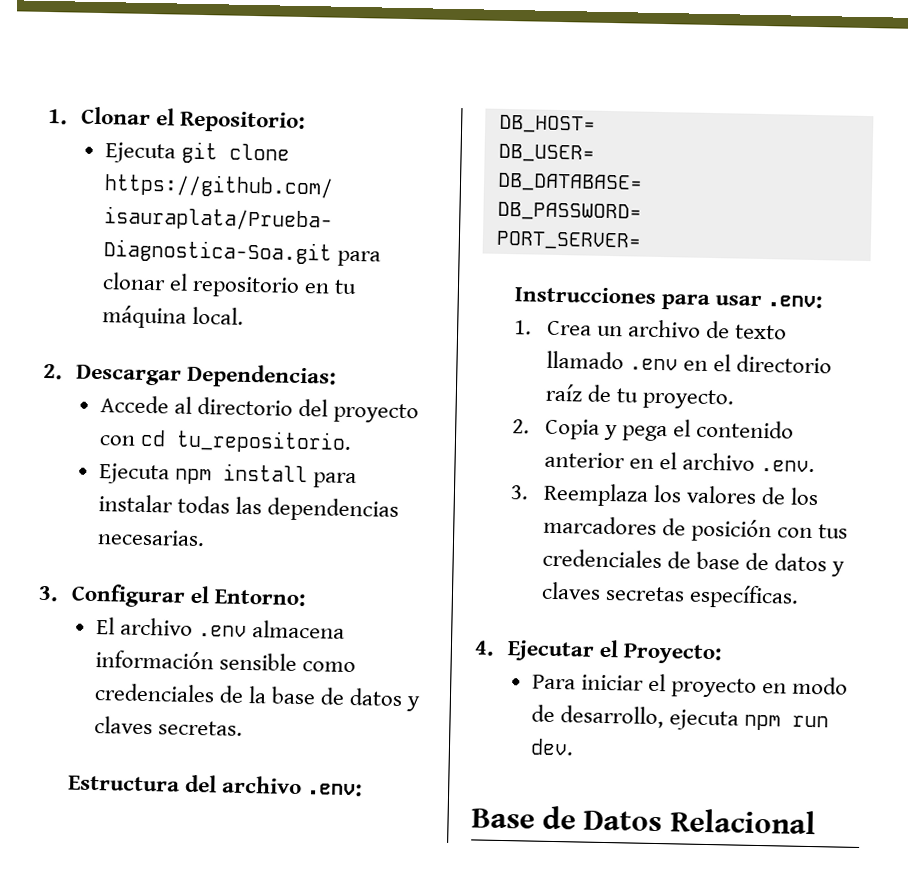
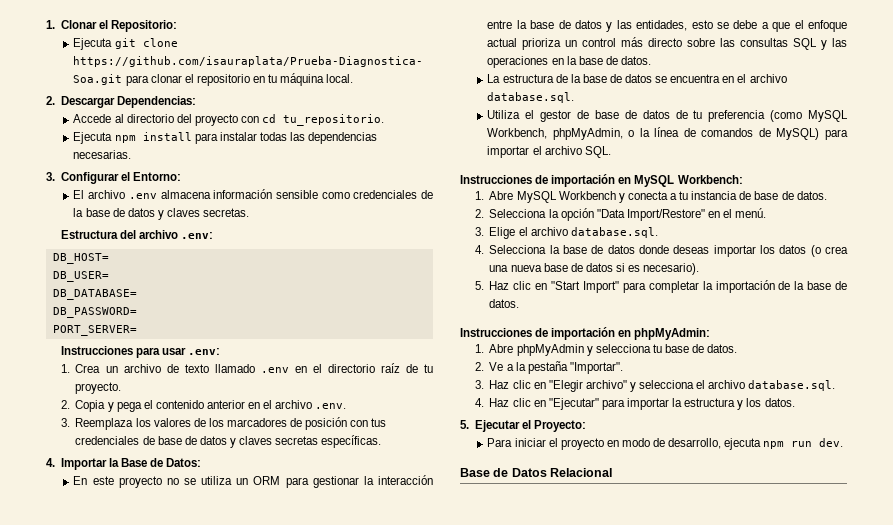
- 4. Ejecutar el Proyecto:
+ 4. Importar la Base de Datos:
+ En este proyecto no se utiliza un ORM para gestionar la interacción entre la base de datos y las entidades, esto se debe a que el enfoque actual prioriza un control más directo sobre las consultas SQL y las operaciones en la base de datos.
+ La estructura de la base de datos se encuentra en el archivo database.sql.
+ Utiliza el gestor de base de datos de tu preferencia (como MySQL Workbench, phpMyAdmin, o la línea de comandos de MySQL) para importar el archivo SQL.
+ Instrucciones de importación en MySQL Workbench:
+ 1. Abre MySQL Workbench y conecta a tu instancia de base de datos.
+ 2. Selecciona la opción "Data Import/Restore" en el menú.
+ 3. Elige el archivo database.sql.
+ 4. Selecciona la base de datos donde deseas importar los datos (o crea una nueva base de datos si es necesario).
+ 5. Haz clic en "Start Import" para completar la importación de la base de datos.
+ Instrucciones de importación en phpMyAdmin:
+ 1. Abre phpMyAdmin y selecciona tu base de datos.
+ 2. Ve a la pestaña "Importar".
+ 3. Haz clic en "Elegir archivo" y selecciona el archivo database.sql.
+ 4. Haz clic en "Ejecutar" para importar la estructura y los datos.
+ 5. Ejecutar el Proyecto:

